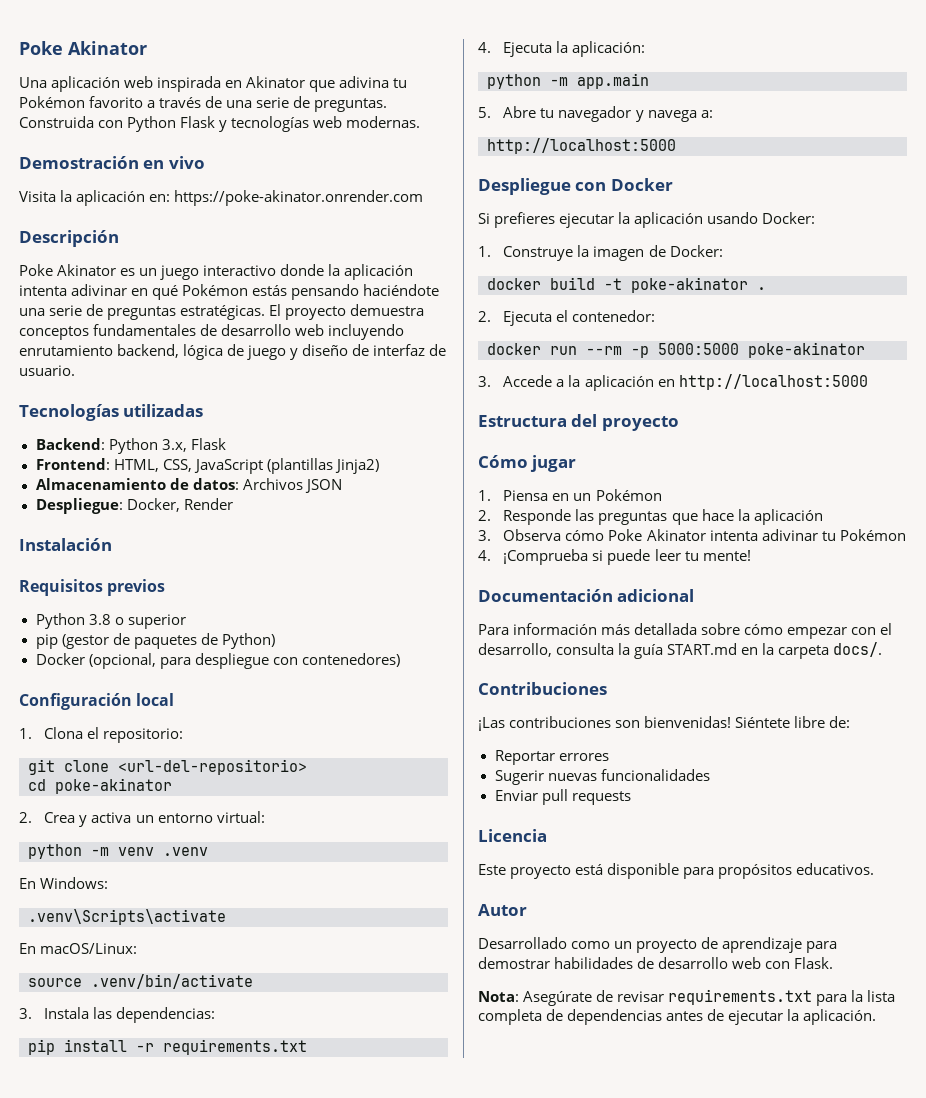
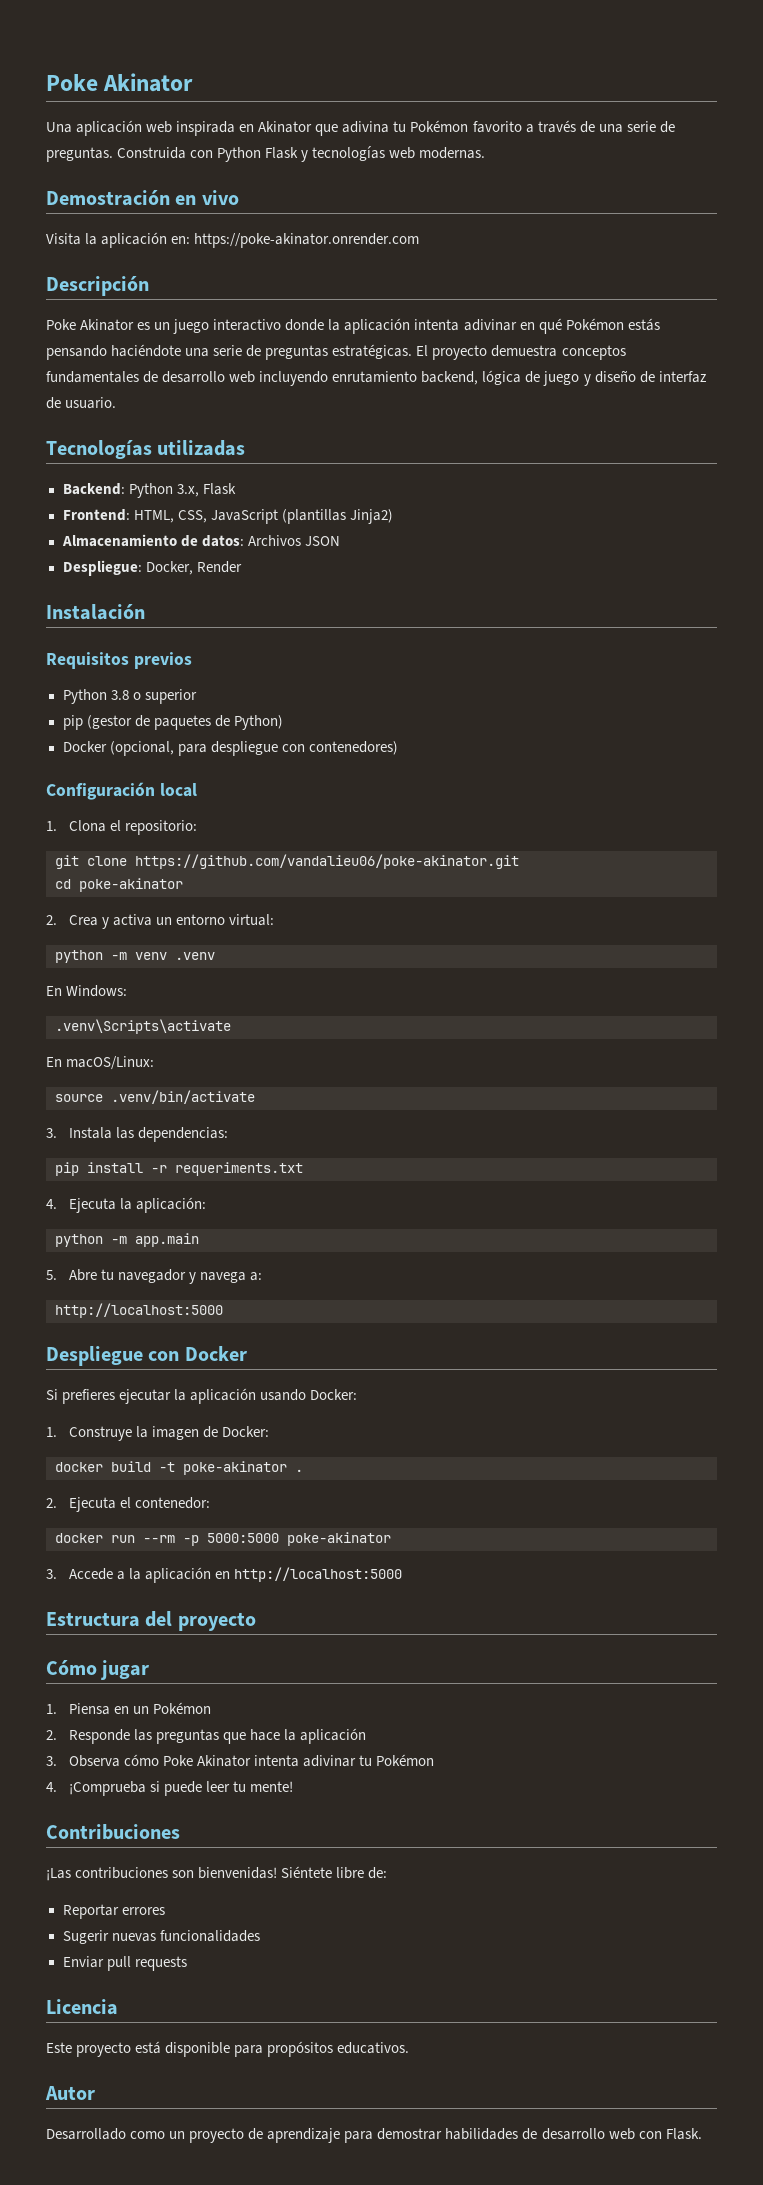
- git clone <url-del-repositorio>
+ git clone https://github.com/vandalieu06/poke-akinator.git
- pip install -r requirements.txt
+ pip install -r requeriments.txt
- Documentación adicional
- Para información más detallada sobre cómo empezar con el desarrollo, consulta la guía START.md en la carpeta docs/.
- Nota: Asegúrate de revisar requirements.txt para la lista completa de dependencias antes de ejecutar la aplicación.

